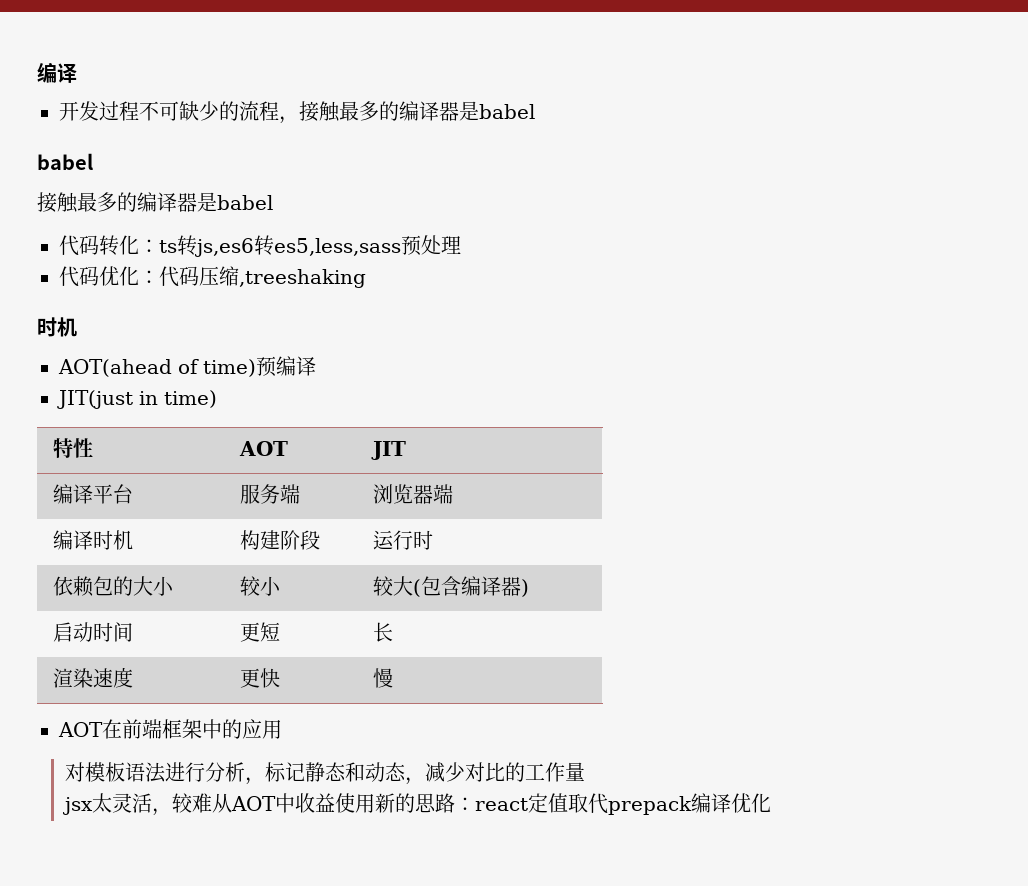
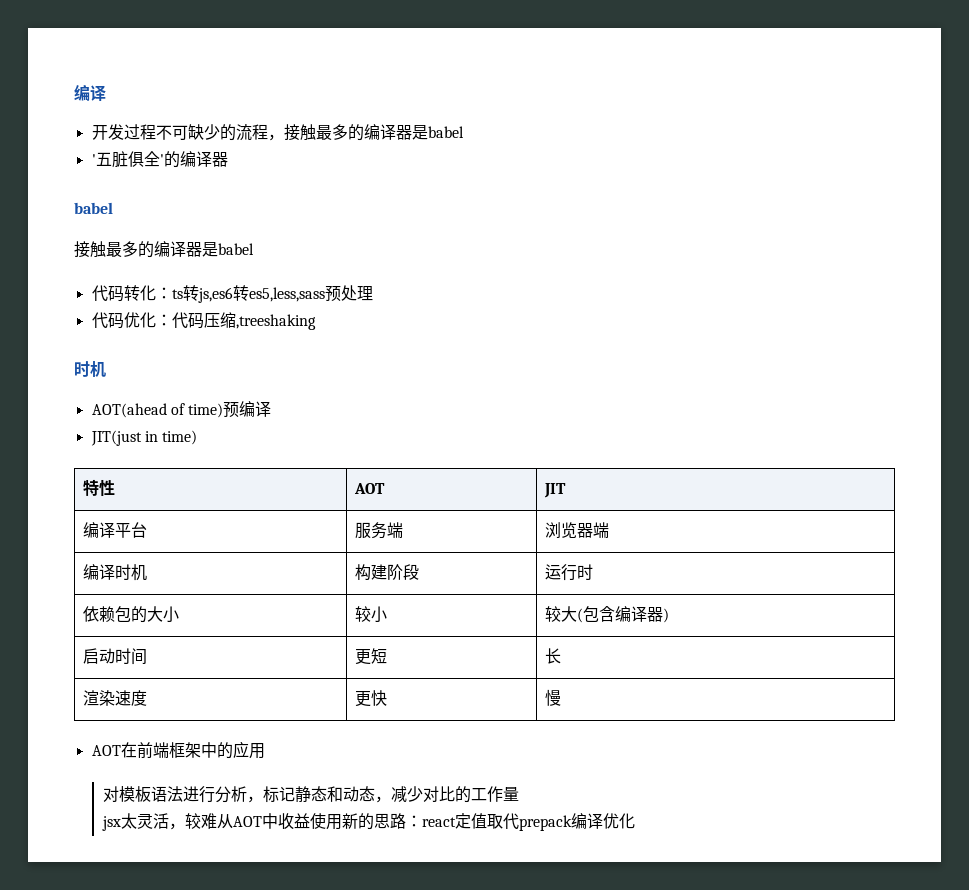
+ '五脏俱全'的编译器

